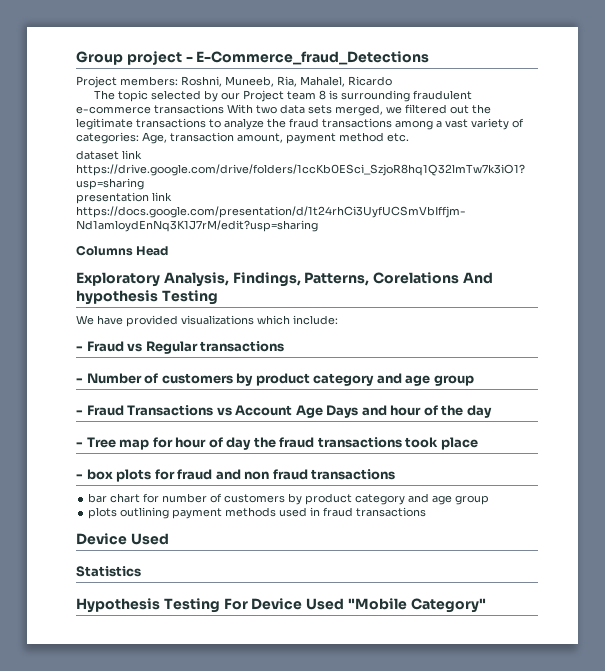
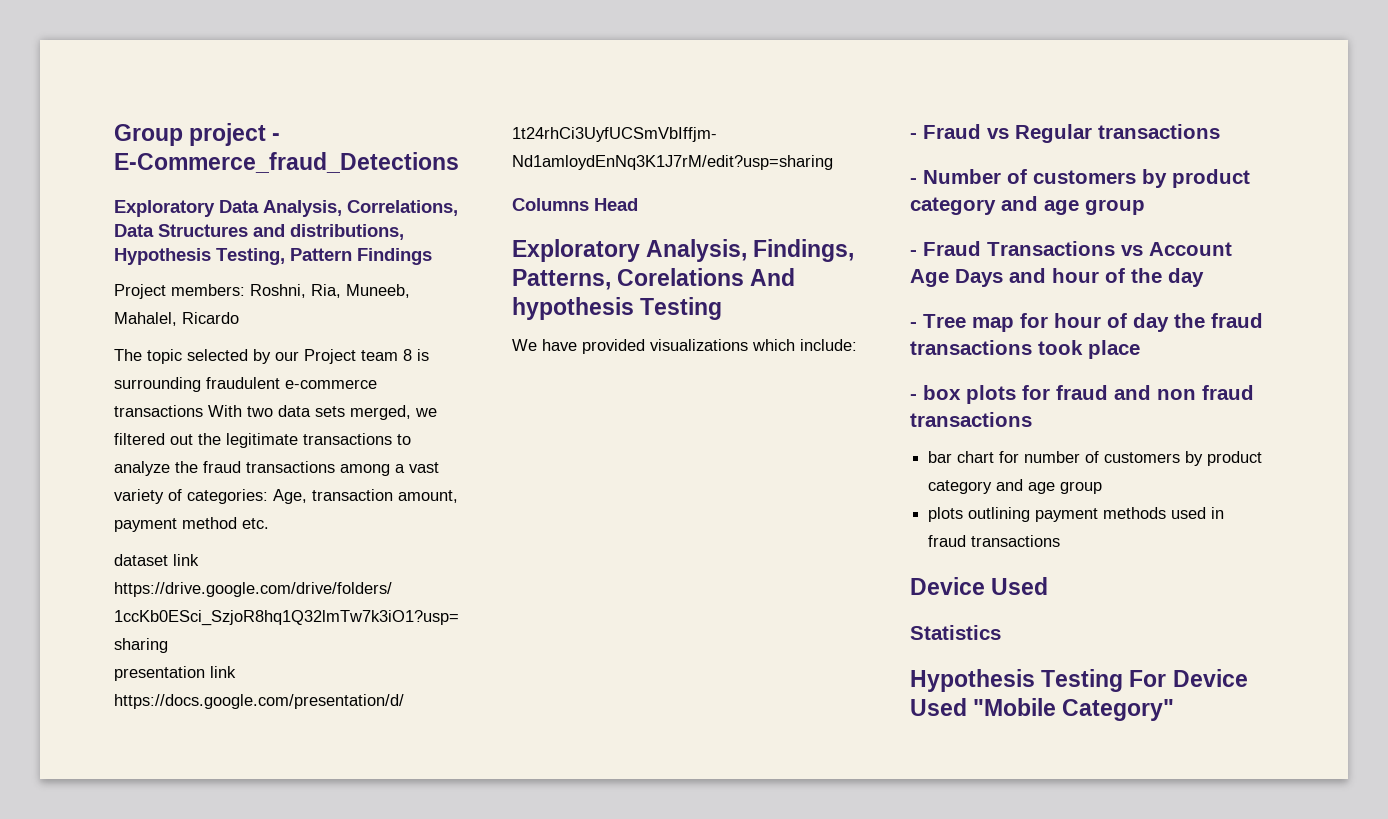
+ Exploratory Data Analysis, Correlations, Data Structures and distributions, Hypothesis Testing, Pattern Findings
- Project members: Roshni, Muneeb, Ria, Mahalel, Ricardo
+ Project members: Roshni, Ria, Muneeb, Mahalel, Ricardo

